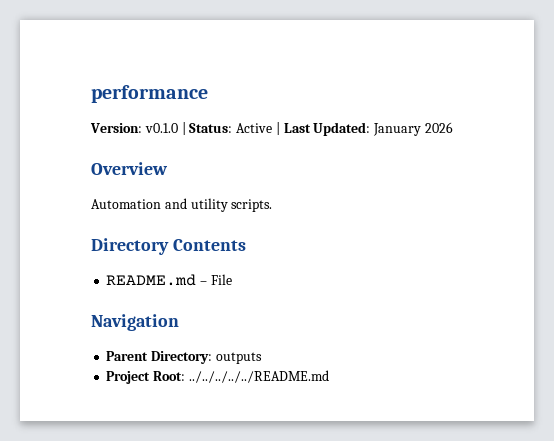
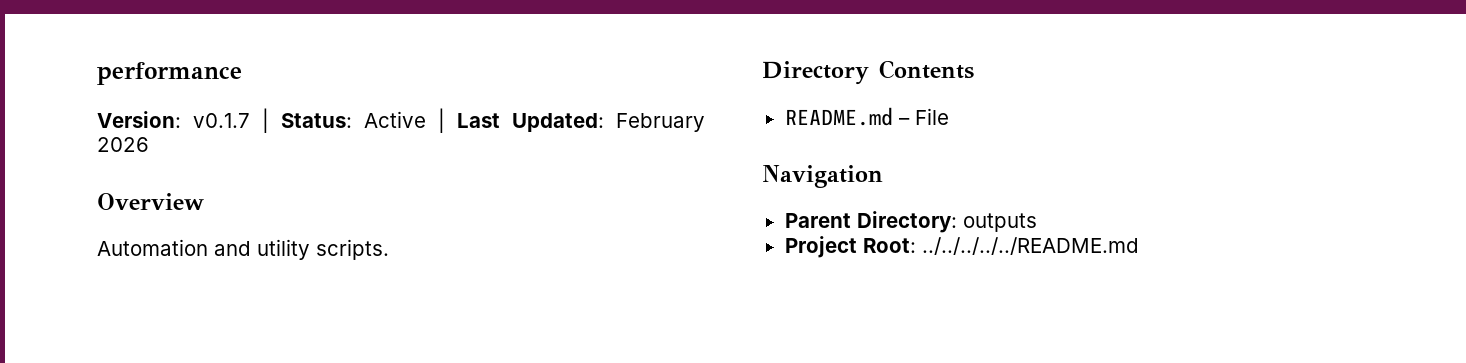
- Version: v0.1.0 | Status: Active | Last Updated: January 2026
+ Version: v0.1.7 | Status: Active | Last Updated: February 2026

